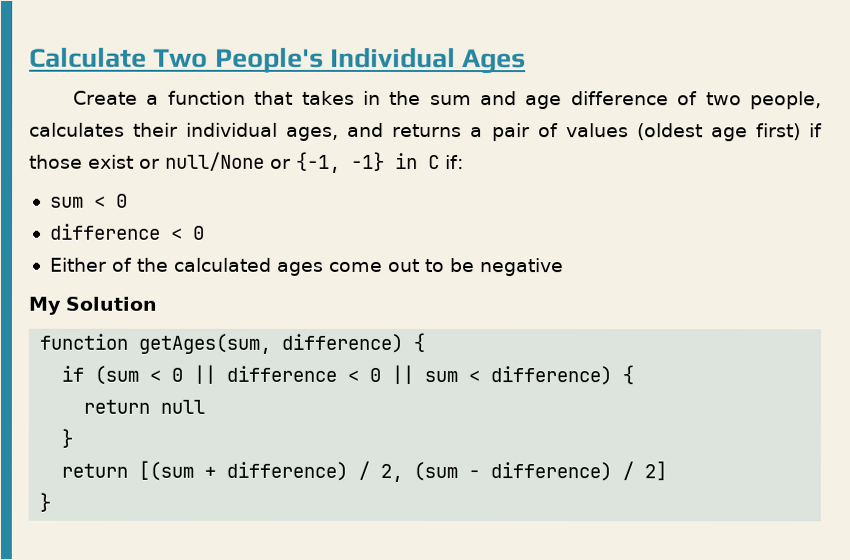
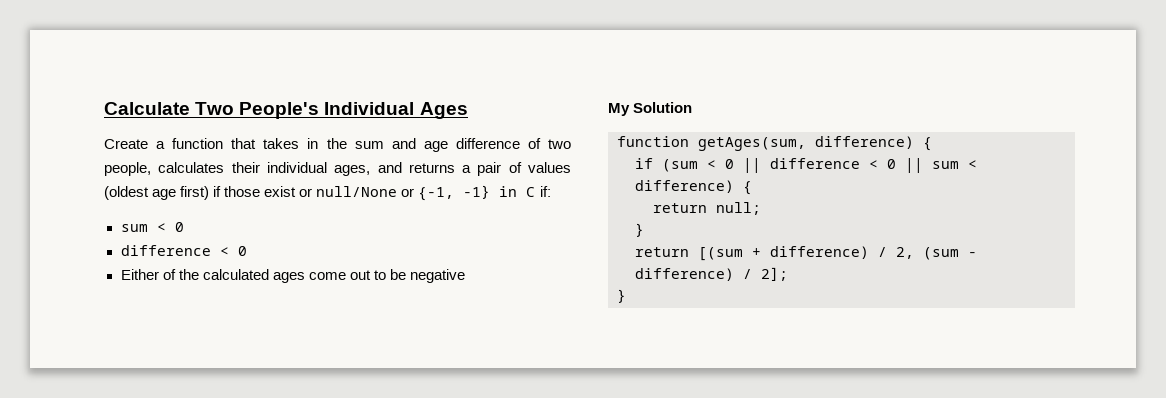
- return null
+ return null;
- return [(sum + difference) / 2, (sum - difference) / 2]
+ return [(sum + difference) / 2, (sum - difference) / 2];

